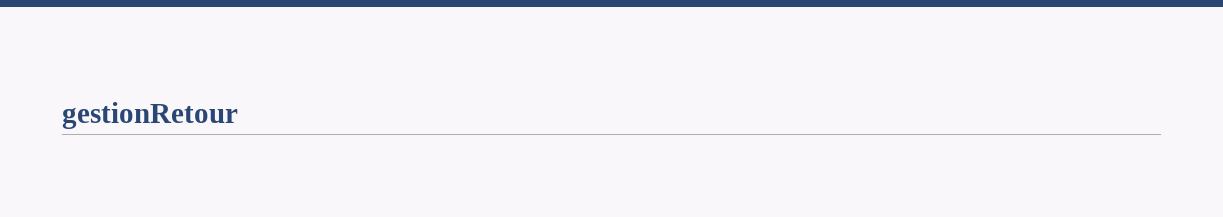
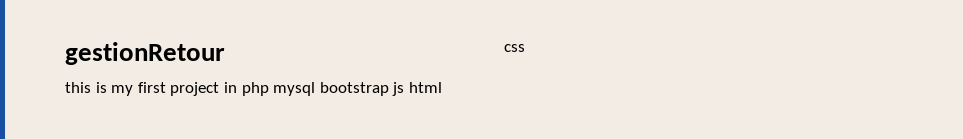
+ this is my first project in php mysql bootstrap js html css

